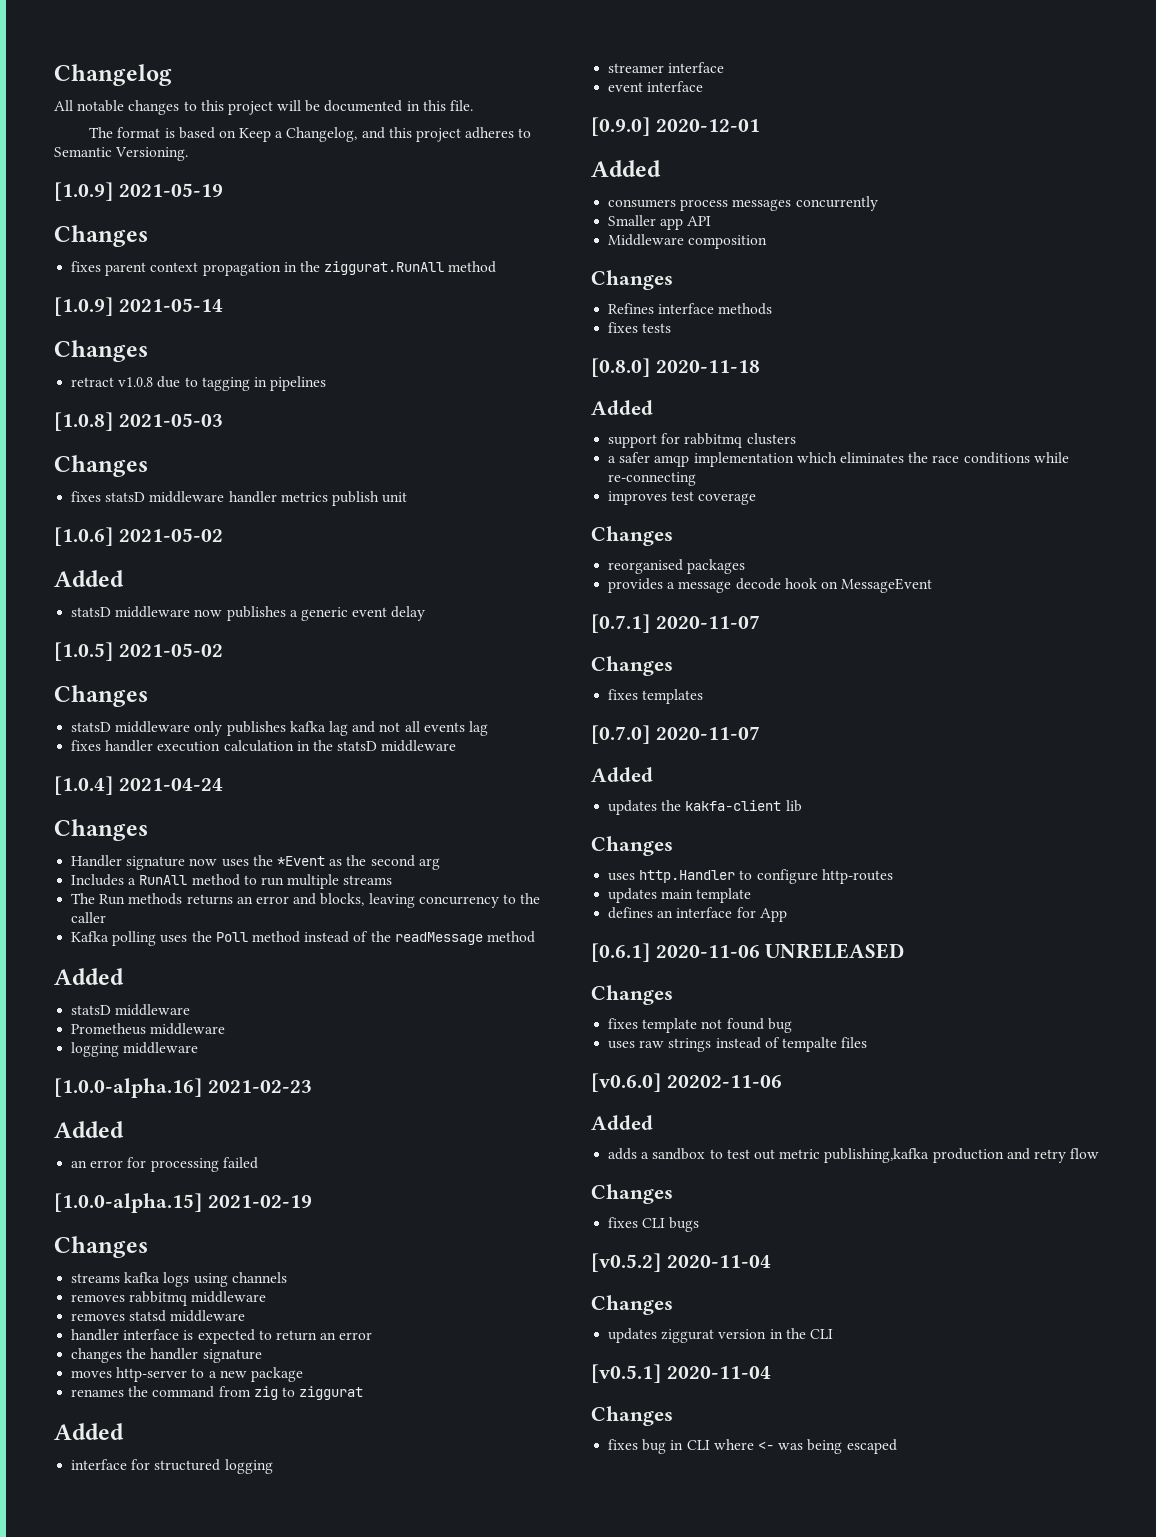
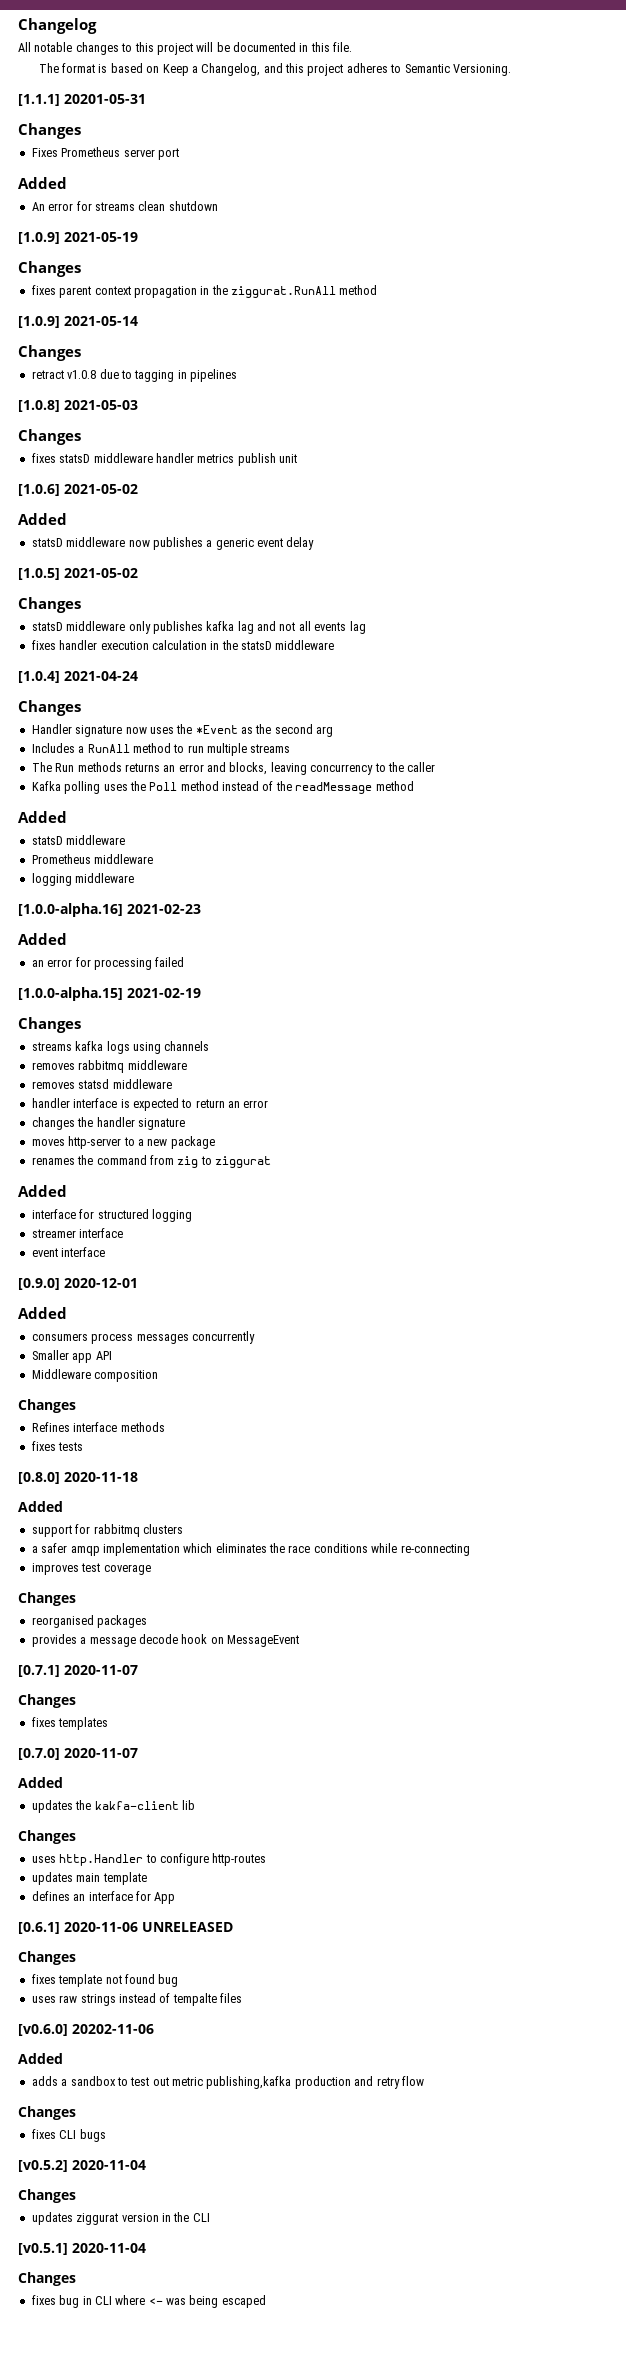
+ [1.1.1] 20201-05-31
+ Changes
+ Fixes Prometheus server port
+ Added
+ An error for streams clean shutdown

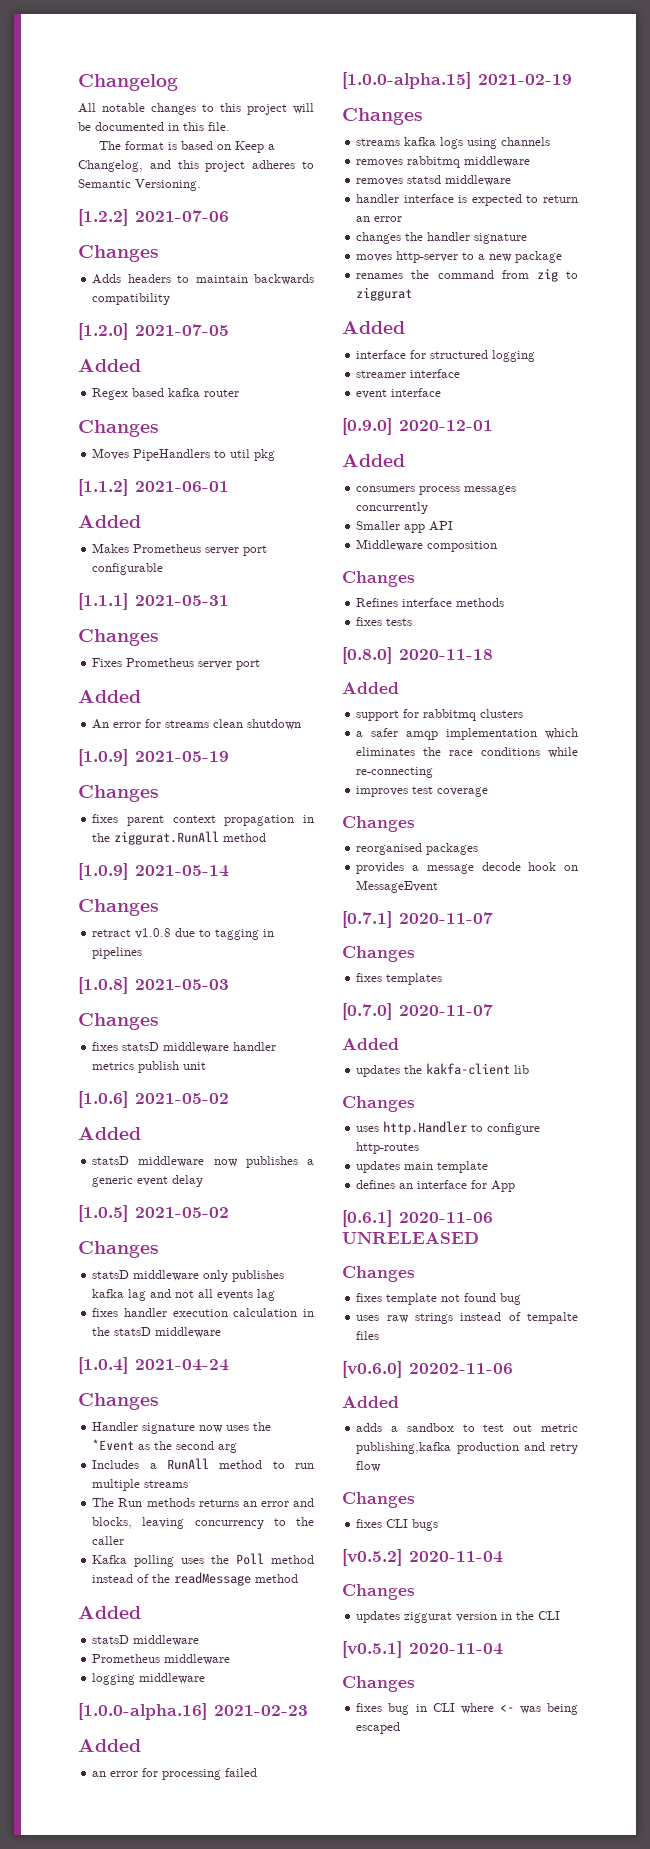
+ [1.2.2] 2021-07-06
+ Changes
+ Adds headers to maintain backwards compatibility
+ [1.2.0] 2021-07-05
+ Added
+ Regex based kafka router
+ Changes
+ Moves PipeHandlers to util pkg
+ [1.1.2] 2021-06-01
+ Added
+ Makes Prometheus server port configurable
- [1.1.1] 20201-05-31
+ [1.1.1] 2021-05-31

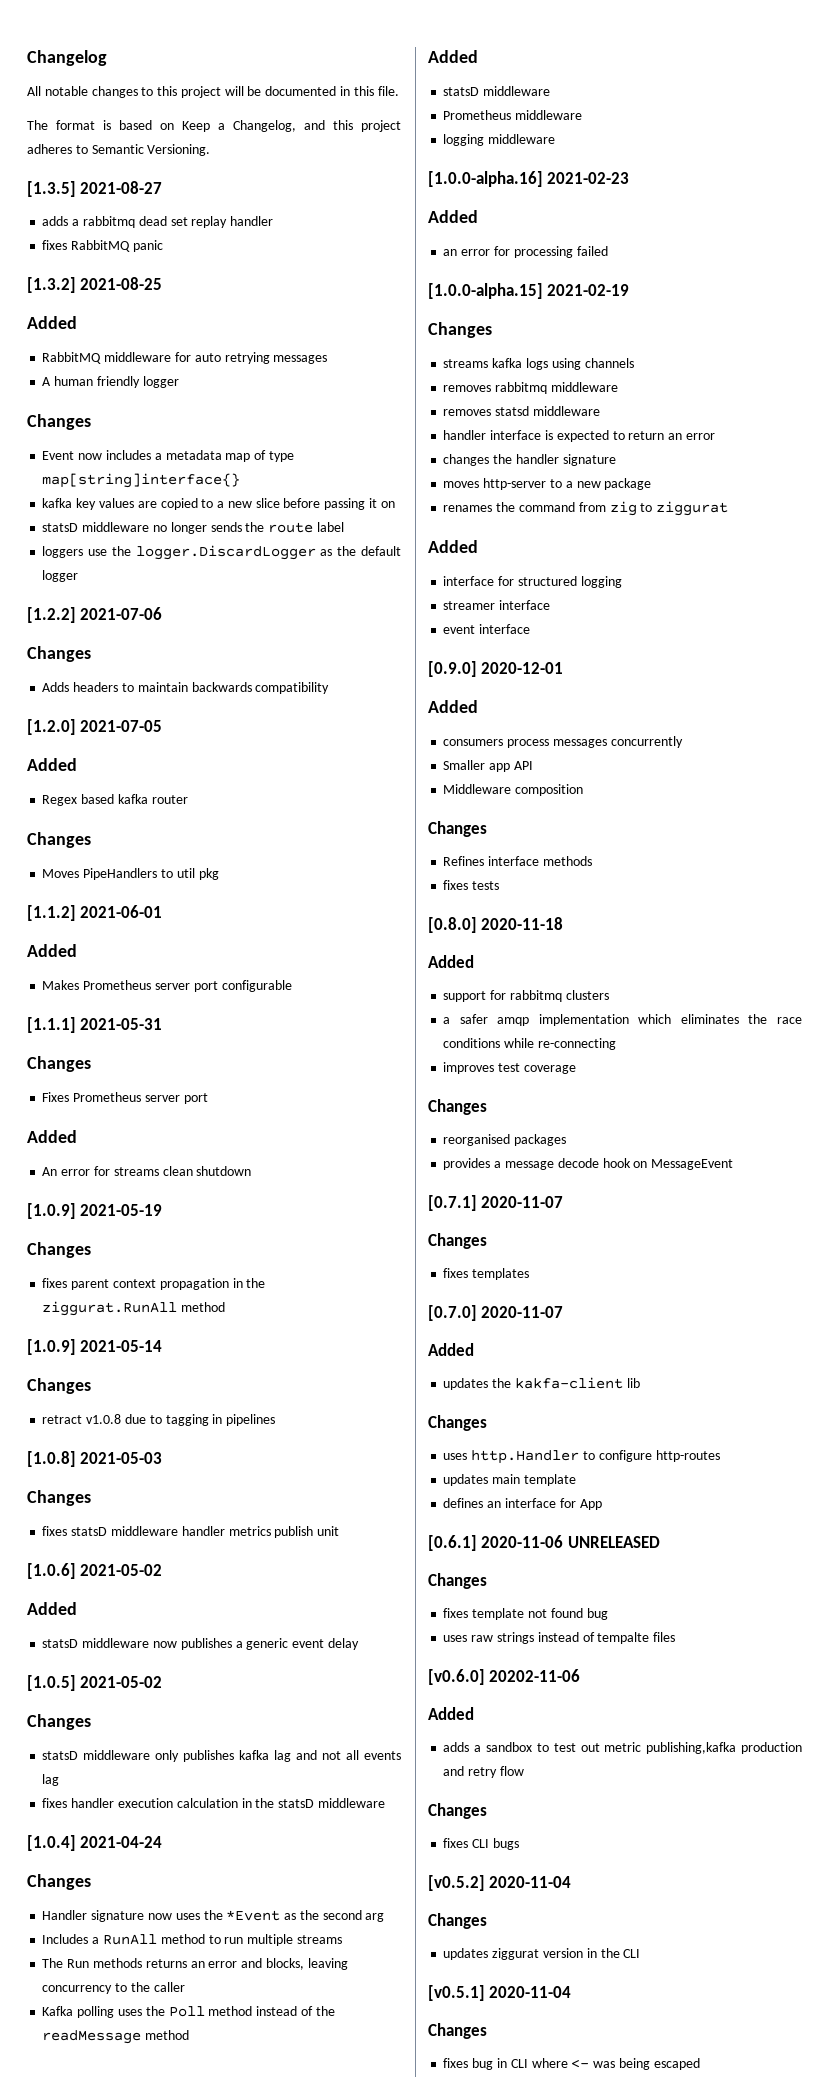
+ [1.3.5] 2021-08-27
+ adds a rabbitmq dead set replay handler
+ fixes RabbitMQ panic
+ [1.3.2] 2021-08-25
+ Added
+ RabbitMQ middleware for auto retrying messages
+ A human friendly logger
+ Changes
+ Event now includes a metadata map of type map[string]interface{}
+ kafka key values are copied to a new slice before passing it on
+ statsD middleware no longer sends the route label
+ loggers use the logger.DiscardLogger as the default logger

